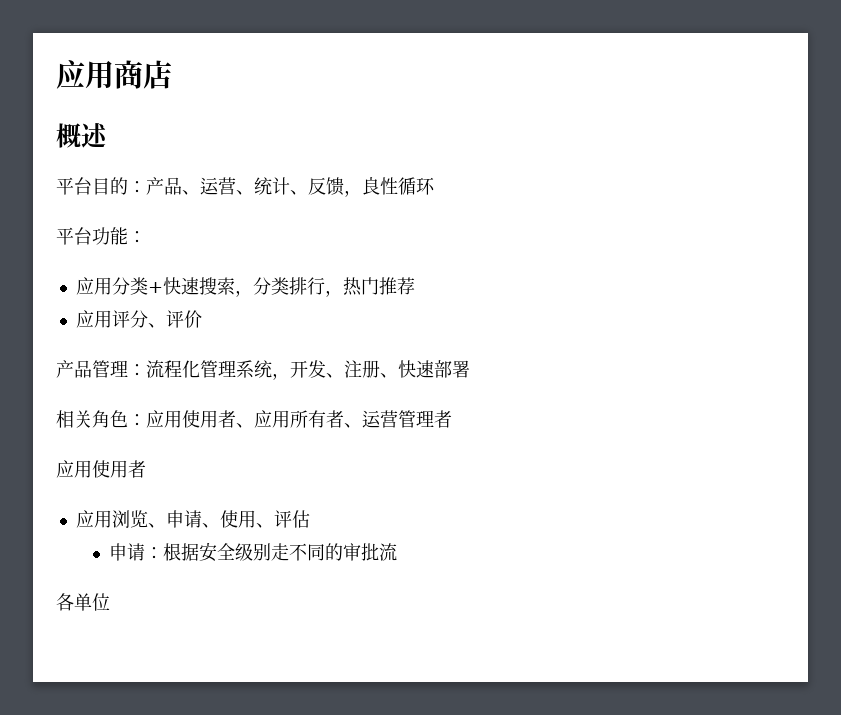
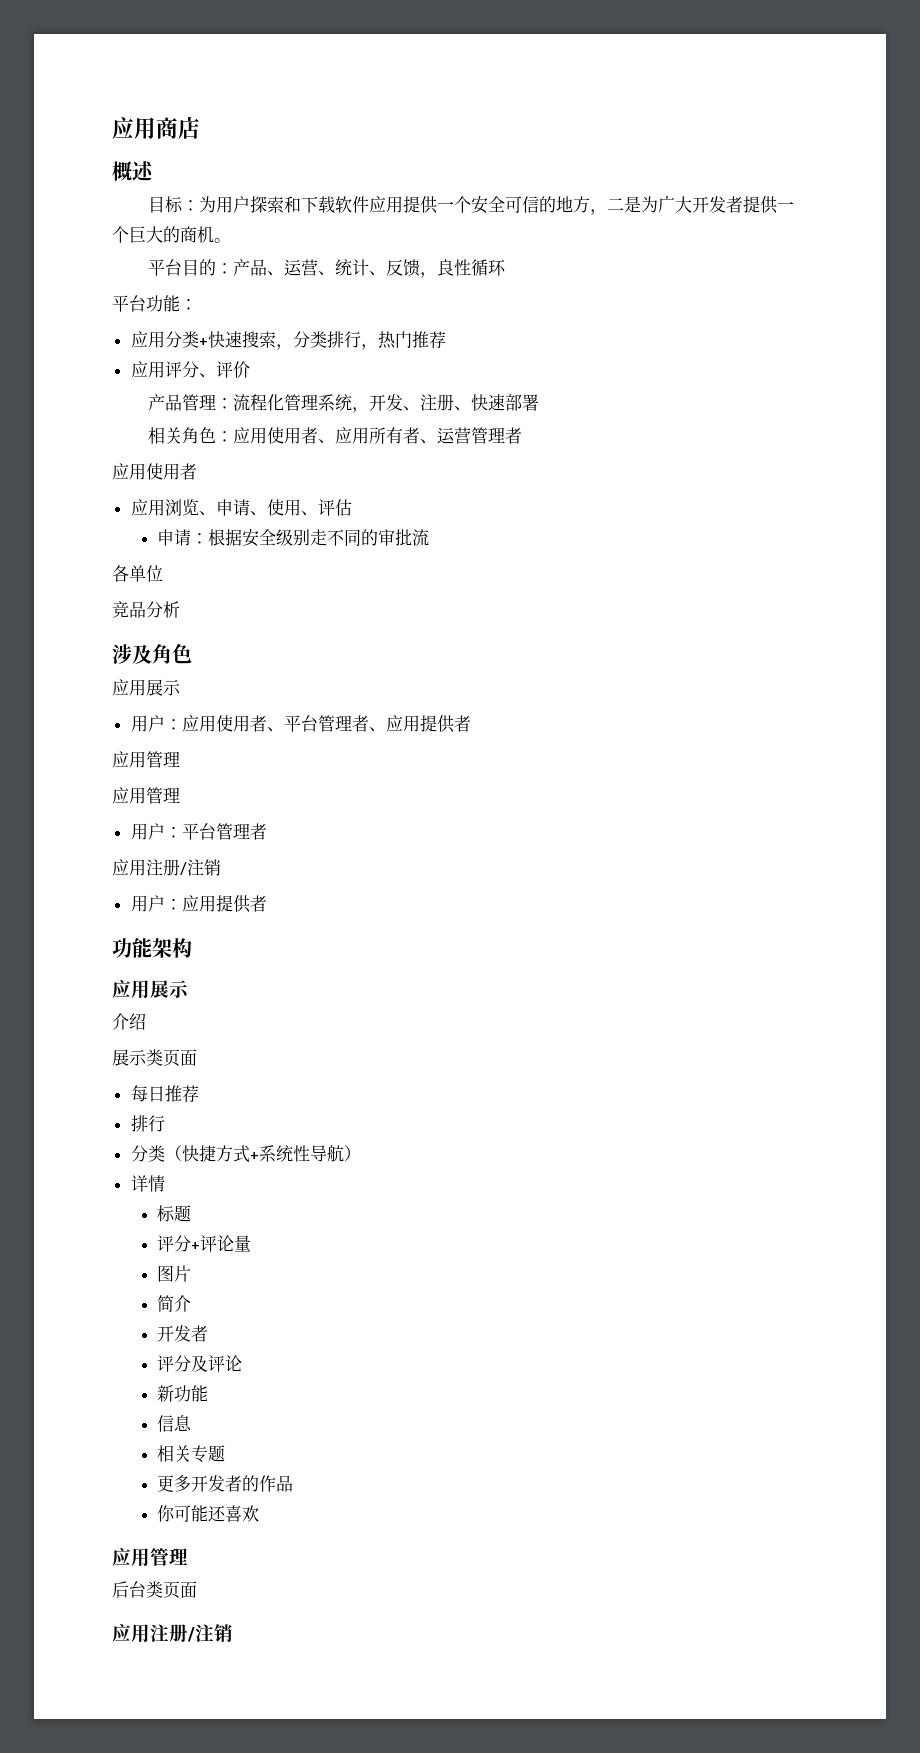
+ 目标：为用户探索和下载软件应用提供一个安全可信的地方，二是为广大开发者提供一个巨大的商机。
+ 竞品分析
+ 涉及角色
+ 应用展示
+ 用户：应用使用者、平台管理者、应用提供者
+ 应用管理
+ 应用管理
+ 用户：平台管理者
+ 应用注册/注销
+ 用户：应用提供者
+ 功能架构
+ 应用展示
+ 介绍
+ 展示类页面
+ 每日推荐
+ 排行
+ 分类（快捷方式+系统性导航）
+ 详情
+ 标题
+ 评分+评论量
+ 图片
+ 简介
+ 开发者
+ 评分及评论
+ 新功能
+ 信息
+ 相关专题
+ 更多开发者的作品
+ 你可能还喜欢
+ 应用管理
+ 后台类页面
+ 应用注册/注销

